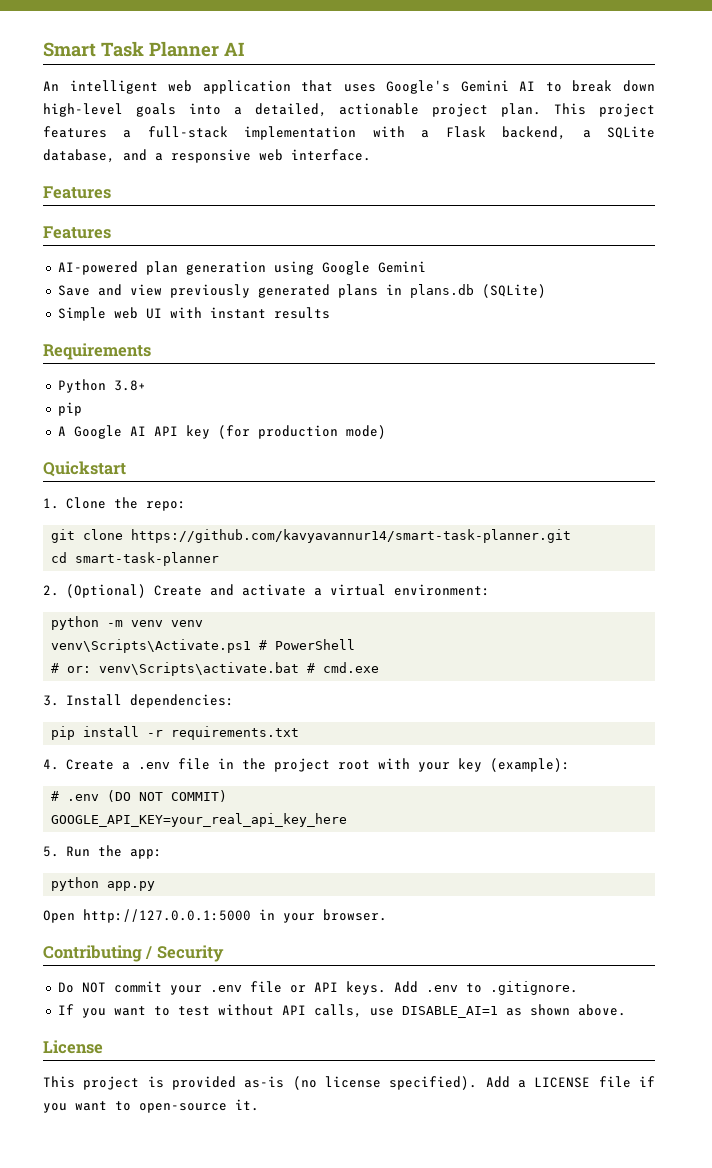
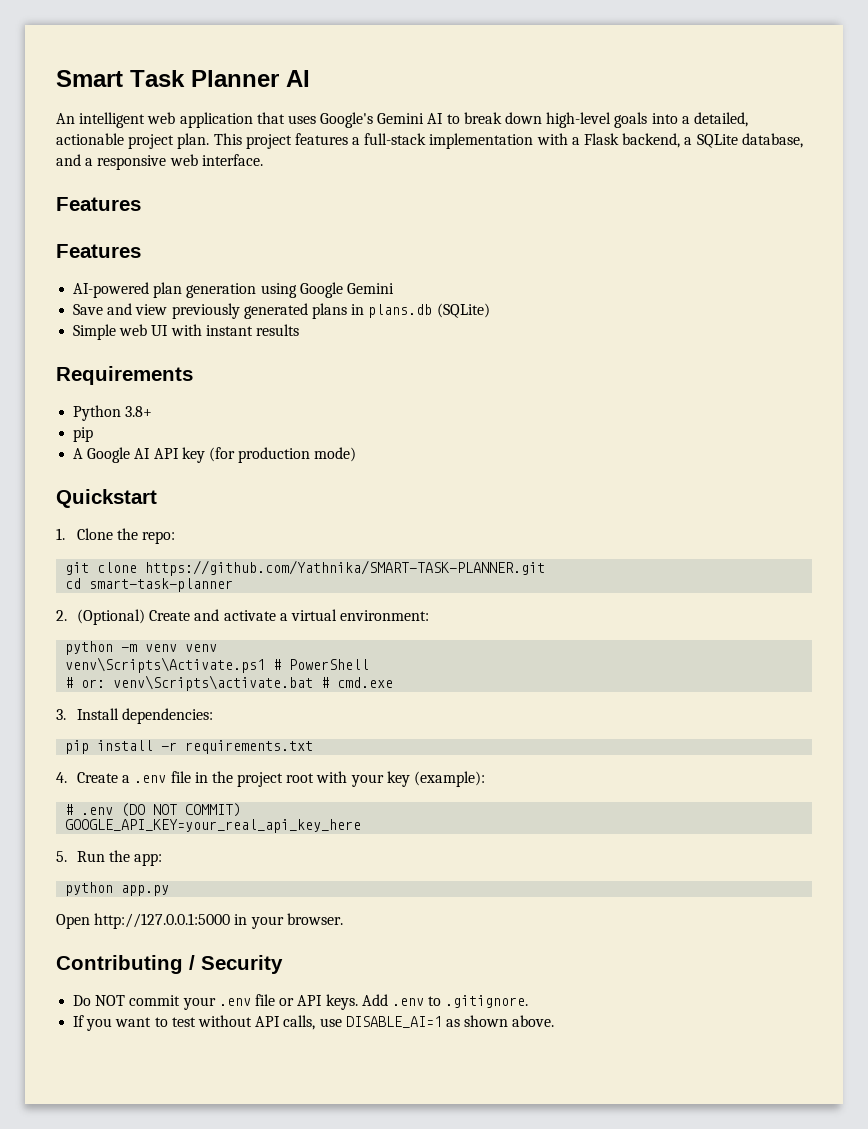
- git clone https://github.com/kavyavannur14/smart-task-planner.git
+ git clone https://github.com/Yathnika/SMART-TASK-PLANNER.git
- License
- This project is provided as-is (no license specified). Add a LICENSE file if you want to open-source it.

